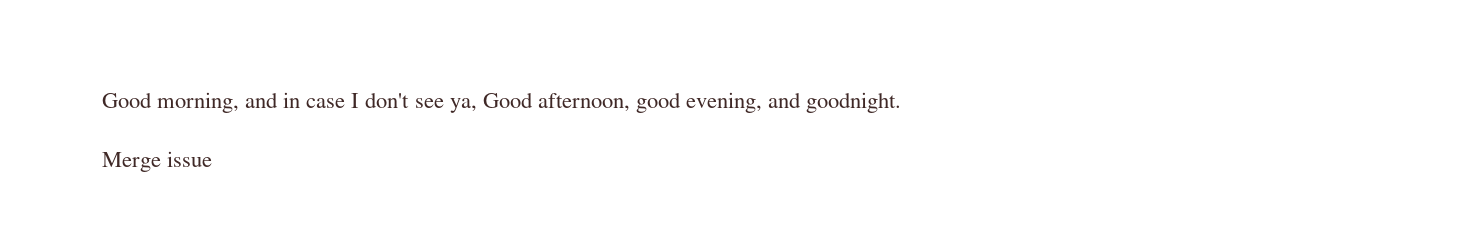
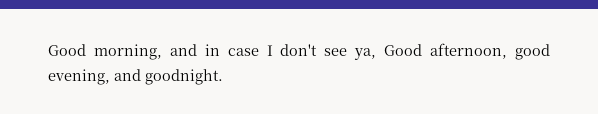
- Merge issue

